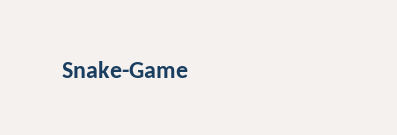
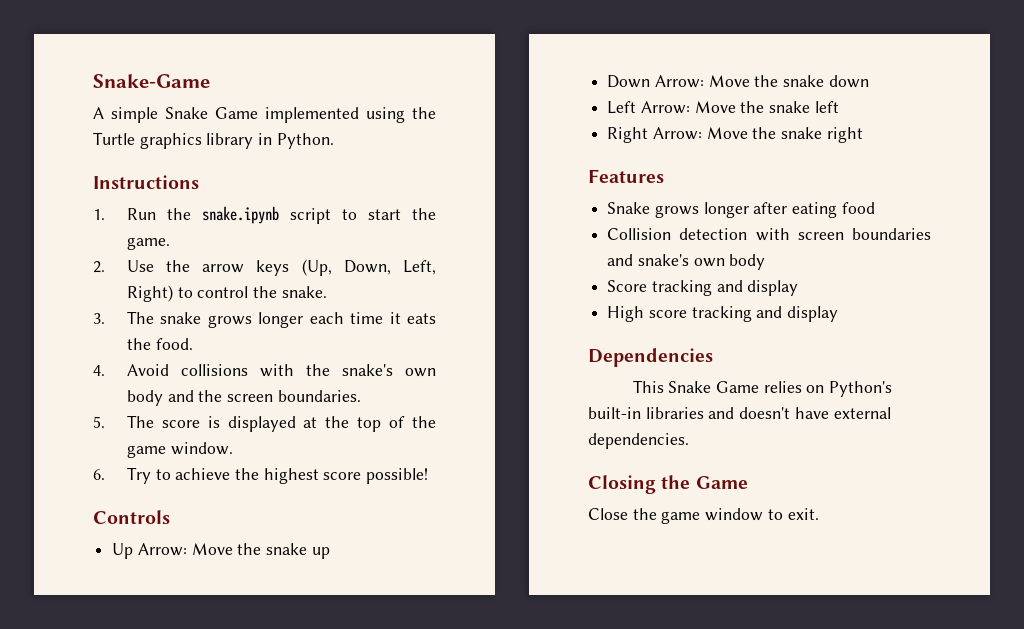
+ A simple Snake Game implemented using the Turtle graphics library in Python.
+ Instructions
+ 1. Run the snake.ipynb script to start the game.
+ 2. Use the arrow keys (Up, Down, Left, Right) to control the snake.
+ 3. The snake grows longer each time it eats the food.
+ 4. Avoid collisions with the snake's own body and the screen boundaries.
+ 5. The score is displayed at the top of the game window.
+ 6. Try to achieve the highest score possible!
+ Controls
+ Up Arrow: Move the snake up
+ Down Arrow: Move the snake down
+ Left Arrow: Move the snake left
+ Right Arrow: Move the snake right
+ Features
+ Snake grows longer after eating food
+ Collision detection with screen boundaries and snake's own body
+ Score tracking and display
+ High score tracking and display
+ Dependencies
+ This Snake Game relies on Python's built-in libraries and doesn't have external dependencies.
+ Closing the Game
+ Close the game window to exit.

